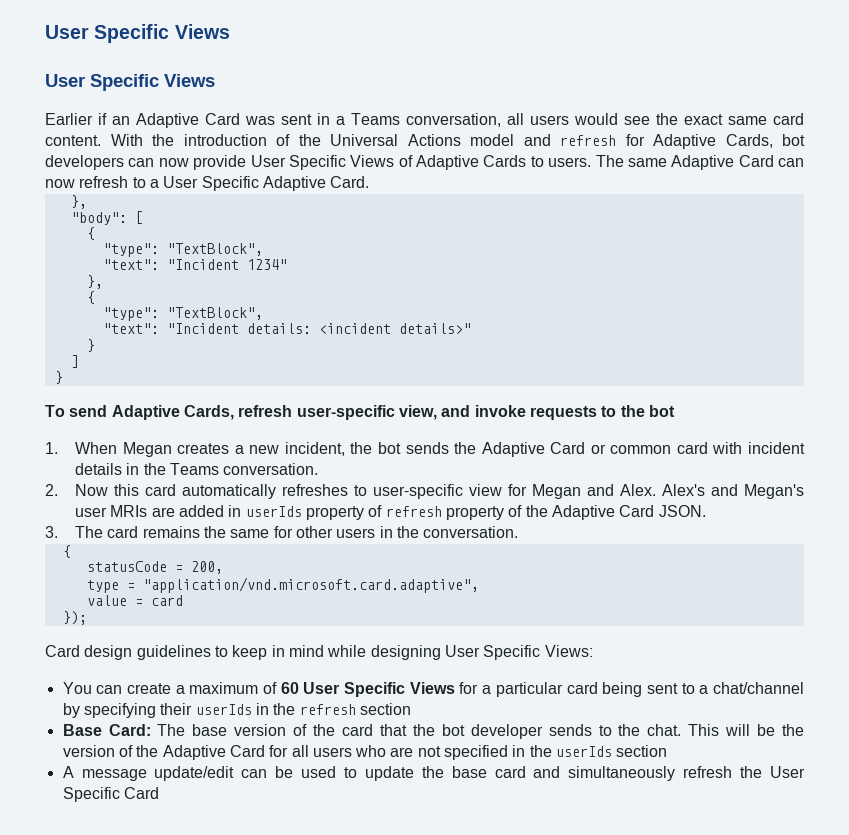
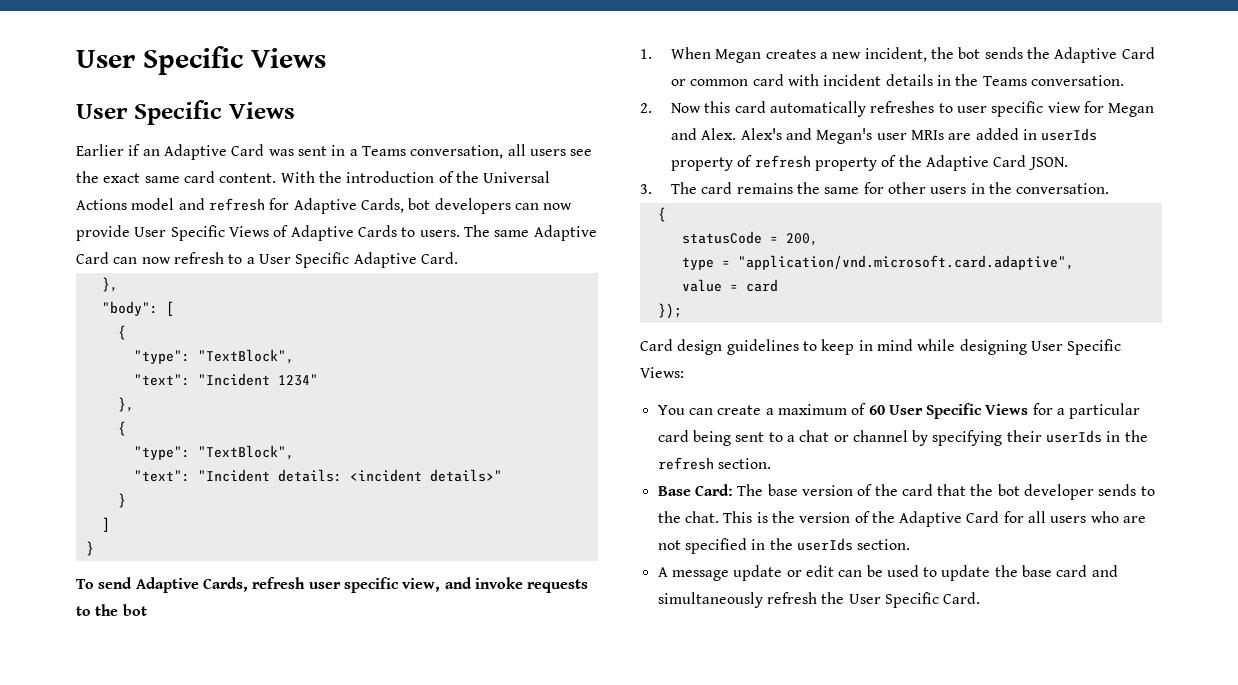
- Earlier if an Adaptive Card was sent in a Teams conversation, all users would see the exact same card content.
+ Earlier if an Adaptive Card was sent in a Teams conversation, all users see the exact same card content.
- To send Adaptive Cards, refresh user-specific view, and invoke requests to the bot
+ To send Adaptive Cards, refresh user specific view, and invoke requests to the bot
- 2. Now this card automatically refreshes to user-specific view for Megan and Alex.
+ 2. Now this card automatically refreshes to user specific view for Megan and Alex.
- You can create a maximum of 60 User Specific Views for a particular card being sent to a chat/channel by specifying their userIds in the refresh section
+ You can create a maximum of 60 User Specific Views for a particular card being sent to a chat or channel by specifying their userIds in the refresh section.
- This will be the version of the Adaptive Card for all users who are not specified in the userIds section
+ This is the version of the Adaptive Card for all users who are not specified in the userIds section.
- A message update/edit can be used to update the base card and simultaneously refresh the User Specific Card
+ A message update or edit can be used to update the base card and simultaneously refresh the User Specific Card.

